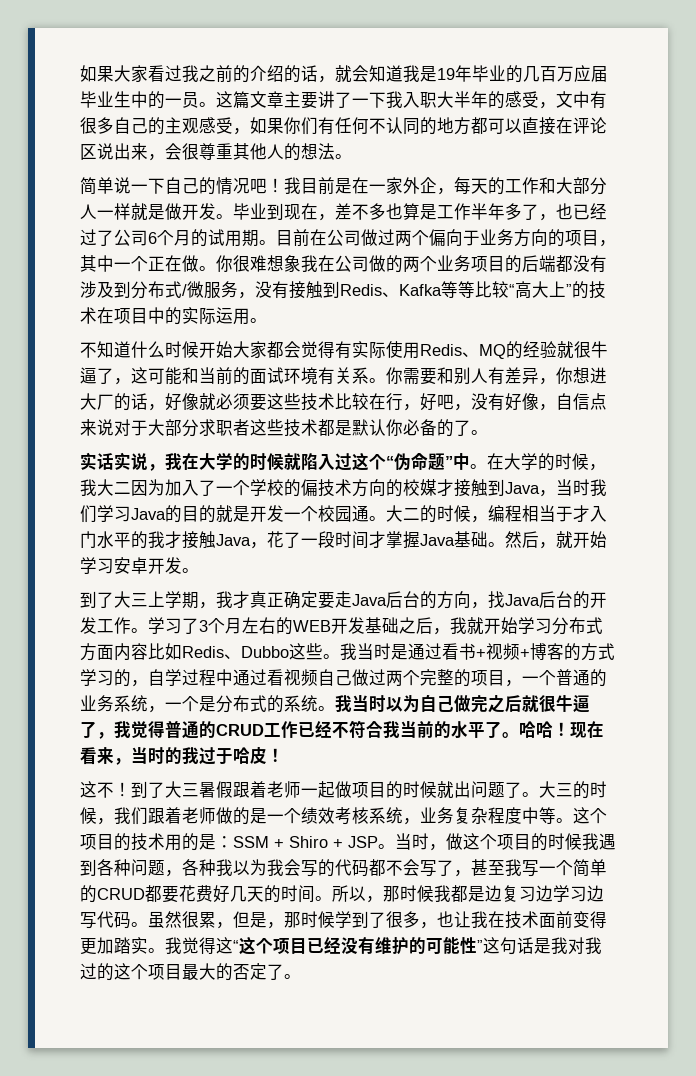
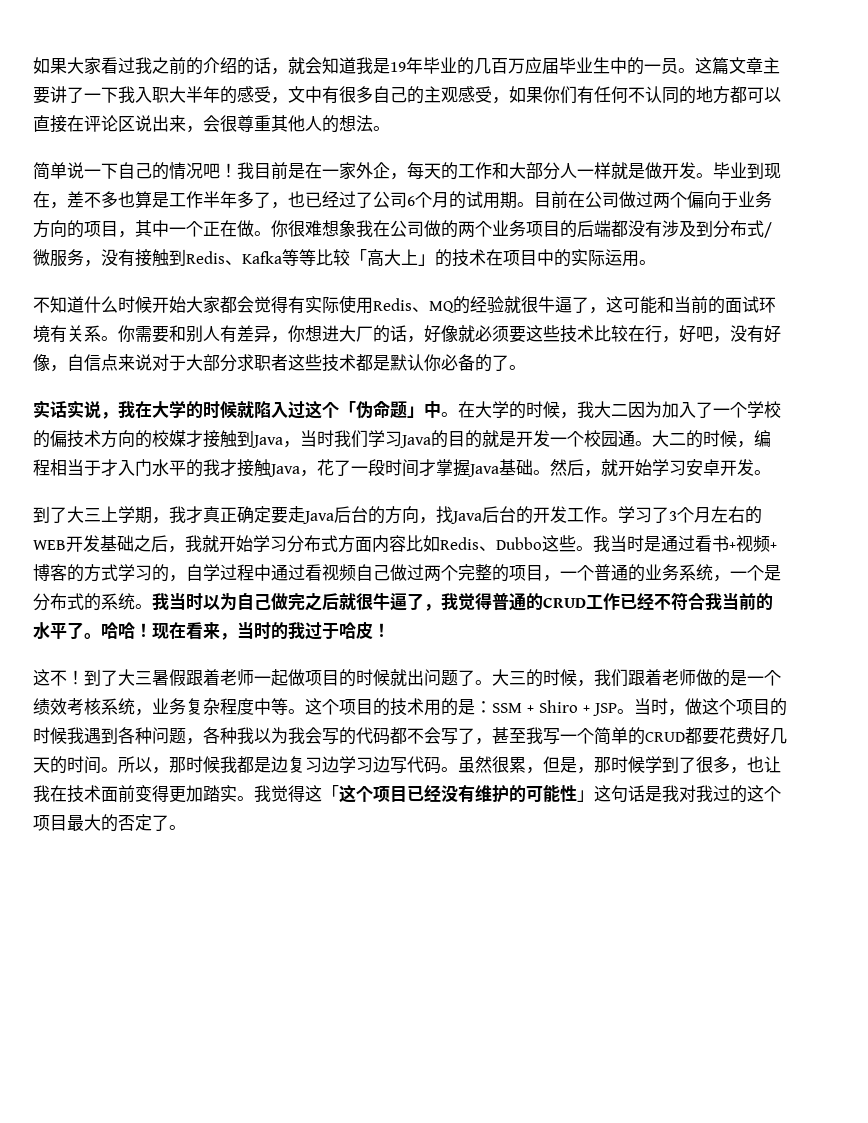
- 你很难想象我在公司做的两个业务项目的后端都没有涉及到分布式/微服务，没有接触到Redis、Kafka等等比较“高大上”的技术在项目中的实际运用。
+ 你很难想象我在公司做的两个业务项目的后端都没有涉及到分布式/微服务，没有接触到Redis、Kafka等等比较「高大上」的技术在项目中的实际运用。
- 实话实说，我在大学的时候就陷入过这个“伪命题”中。
+ 实话实说，我在大学的时候就陷入过这个「伪命题」中。
- 我觉得这“这个项目已经没有维护的可能性”这句话是我对我过的这个项目最大的否定了。
+ 我觉得这「这个项目已经没有维护的可能性」这句话是我对我过的这个项目最大的否定了。

